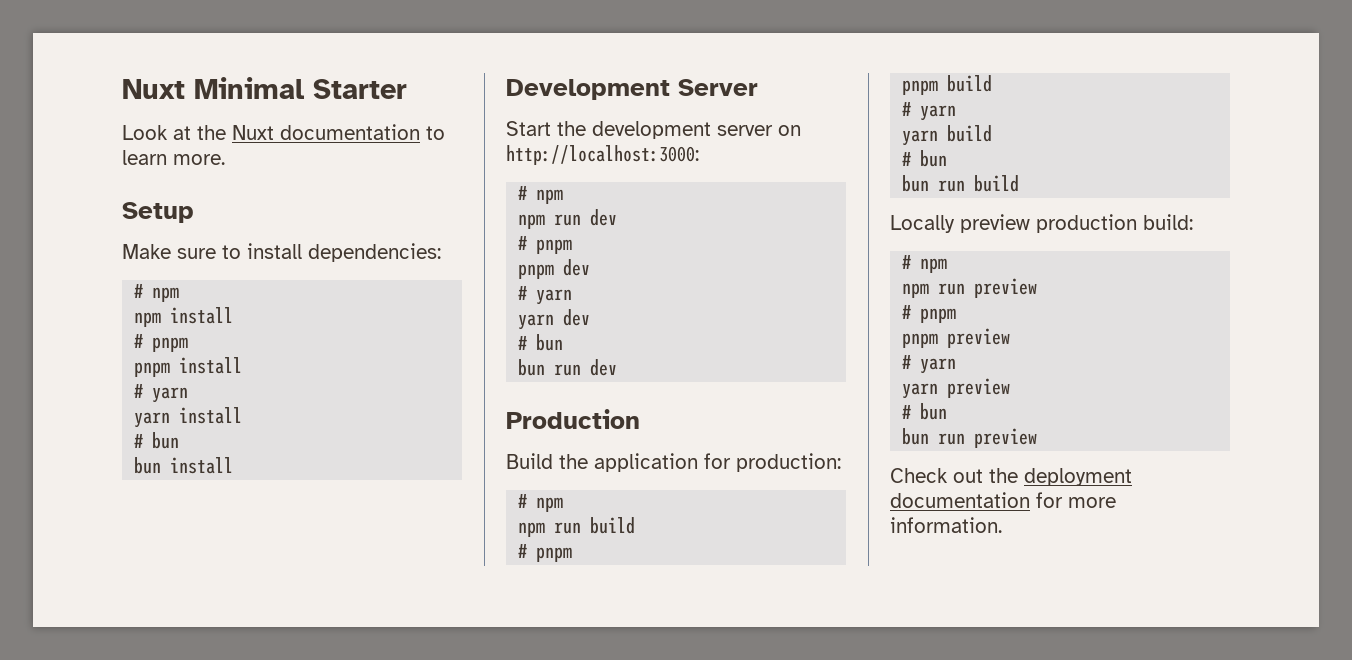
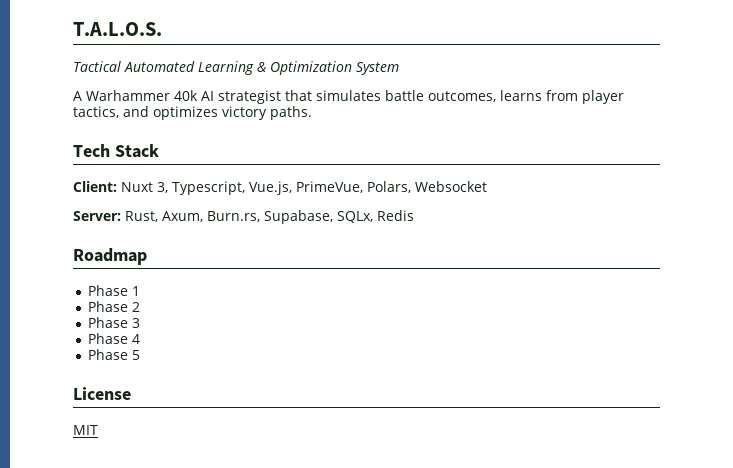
- Nuxt Minimal Starter
- Look at the Nuxt documentation to learn more.
- Setup
- Make sure to install dependencies:
- # npm
- npm install
- # pnpm
- pnpm install
- # yarn
- yarn install
- # bun
- bun install
- Development Server
- Start the development server on http://localhost:3000:
- # npm
- npm run dev
- # pnpm
- pnpm dev
- # yarn
- yarn dev
- # bun
- bun run dev
- Production
- Build the application for production:
- # npm
- npm run build
- # pnpm
- pnpm build
- # yarn
- yarn build
- # bun
- bun run build
- Locally preview production build:
- # npm
- npm run preview
- # pnpm
- pnpm preview
- # yarn
- yarn preview
- # bun
- bun run preview
- Check out the deployment documentation for more information.
+ T.A.L.O.S.
+ Tactical Automated Learning & Optimization System
+ A Warhammer 40k AI strategist that simulates battle outcomes, learns from player tactics, and optimizes victory paths.
+ Tech Stack
+ Client: Nuxt 3, Typescript, Vue.js, PrimeVue, Polars, Websocket
+ Server: Rust, Axum, Burn.rs, Supabase, SQLx, Redis
+ Roadmap
+ Phase 1
+ Phase 2
+ Phase 3
+ Phase 4
+ Phase 5
+ License
+ MIT

